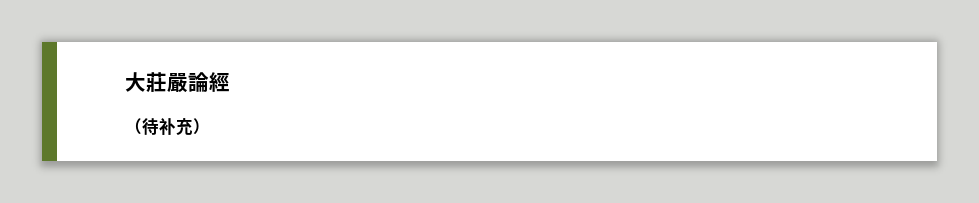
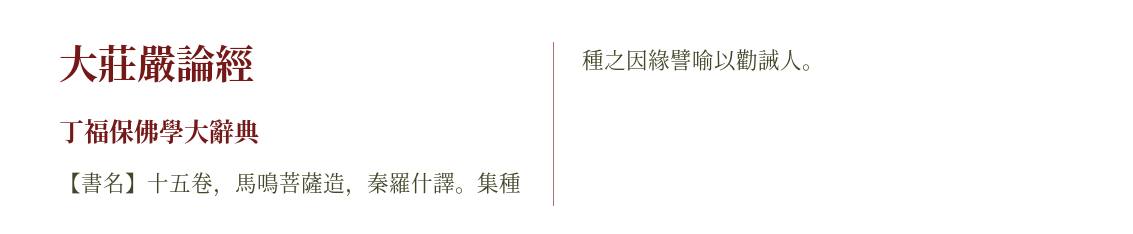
- （待补充）
+ 丁福保佛學大辭典
+ 【書名】十五卷，馬鳴菩薩造，秦羅什譯。集種種之因緣譬喻以勸誡人。

